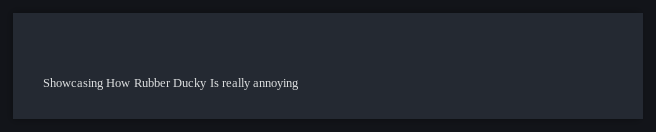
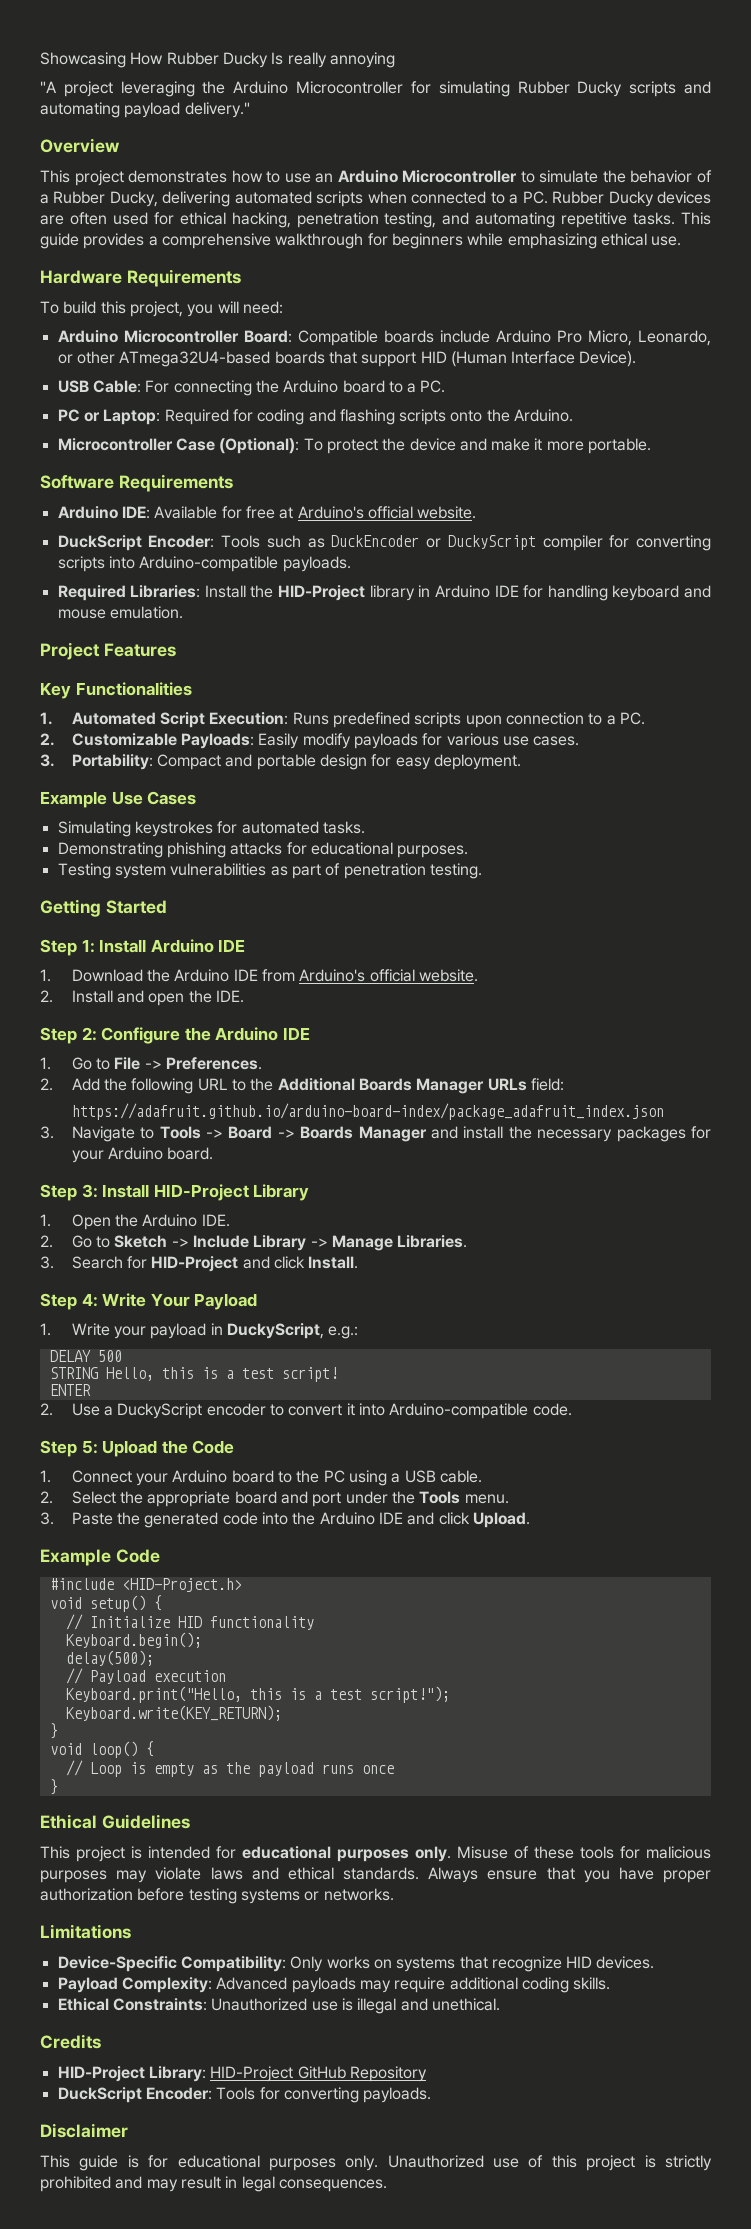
+ "A project leveraging the Arduino Microcontroller for simulating Rubber Ducky scripts and automating payload delivery."
+ Overview
+ This project demonstrates how to use an Arduino Microcontroller to simulate the behavior of a Rubber Ducky, delivering automated scripts when connected to a PC. Rubber Ducky devices are often used for ethical hacking, penetration testing, and automating repetitive tasks. This guide provides a comprehensive walkthrough for beginners while emphasizing ethical use.
+ Hardware Requirements
+ To build this project, you will need:
+ Arduino Microcontroller Board: Compatible boards include Arduino Pro Micro, Leonardo, or other ATmega32U4-based boards that support HID (Human Interface Device).
+ USB Cable: For connecting the Arduino board to a PC.
+ PC or Laptop: Required for coding and flashing scripts onto the Arduino.
+ Microcontroller Case (Optional): To protect the device and make it more portable.
+ Software Requirements
+ Arduino IDE: Available for free at Arduino's official website.
+ DuckScript Encoder: Tools such as DuckEncoder or DuckyScript compiler for converting scripts into Arduino-compatible payloads.
+ Required Libraries: Install the HID-Project library in Arduino IDE for handling keyboard and mouse emulation.
+ Project Features
+ Key Functionalities
+ 1. Automated Script Execution: Runs predefined scripts upon connection to a PC.
+ 2. Customizable Payloads: Easily modify payloads for various use cases.
+ 3. Portability: Compact and portable design for easy deployment.
+ Example Use Cases
+ Simulating keystrokes for automated tasks.
+ Demonstrating phishing attacks for educational purposes.
+ Testing system vulnerabilities as part of penetration testing.
+ Getting Started
+ Step 1: Install Arduino IDE
+ 1. Download the Arduino IDE from Arduino's official website.
+ 2. Install and open the IDE.
+ Step 2: Configure the Arduino IDE
+ 1. Go to File -> Preferences.
+ 2. Add the following URL to the Additional Boards Manager URLs field:
+ https://adafruit.github.io/arduino-board-index/package_adafruit_index.json
+ 3. Navigate to Tools -> Board -> Boards Manager and install the necessary packages for your Arduino board.
+ Step 3: Install HID-Project Library
+ 1. Open the Arduino IDE.
+ 2. Go to Sketch -> Include Library -> Manage Libraries.
+ 3. Search for HID-Project and click Install.
+ Step 4: Write Your Payload
+ 1. Write your payload in DuckyScript, e.g.:
+ DELAY 500
+ STRING Hello, this is a test script!
+ ENTER
+ 2. Use a DuckyScript encoder to convert it into Arduino-compatible code.
+ Step 5: Upload the Code
+ 1. Connect your Arduino board to the PC using a USB cable.
+ 2. Select the appropriate board and port under the Tools menu.
+ 3. Paste the generated code into the Arduino IDE and click Upload.
+ Example Code
+ #include <HID-Project.h>
+ void setup() {
+ // Initialize HID functionality
+ Keyboard.begin();
+ delay(500);
+ // Payload execution
+ Keyboard.print("Hello, this is a test script!");
+ Keyboard.write(KEY_RETURN);
+ }
+ void loop() {
+ // Loop is empty as the payload runs once
+ }
+ Ethical Guidelines
+ This project is intended for educational purposes only. Misuse of these tools for malicious purposes may violate laws and ethical standards. Always ensure that you have proper authorization before testing systems or networks.
+ Limitations
+ Device-Specific Compatibility: Only works on systems that recognize HID devices.
+ Payload Complexity: Advanced payloads may require additional coding skills.
+ Ethical Constraints: Unauthorized use is illegal and unethical.
+ Credits
+ HID-Project Library: HID-Project GitHub Repository
+ DuckScript Encoder: Tools for converting payloads.
+ Disclaimer
+ This guide is for educational purposes only. Unauthorized use of this project is strictly prohibited and may result in legal consequences.

